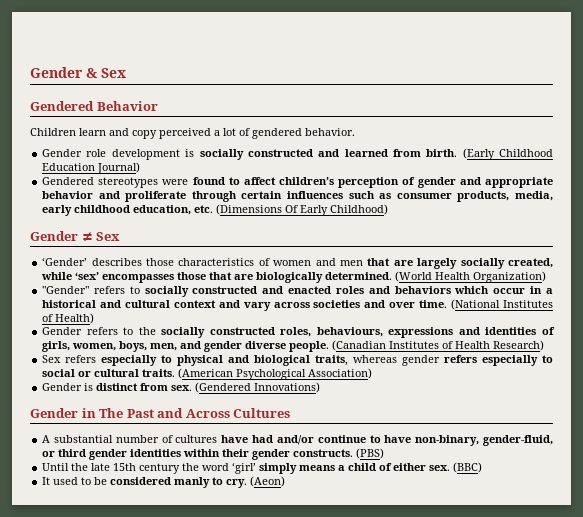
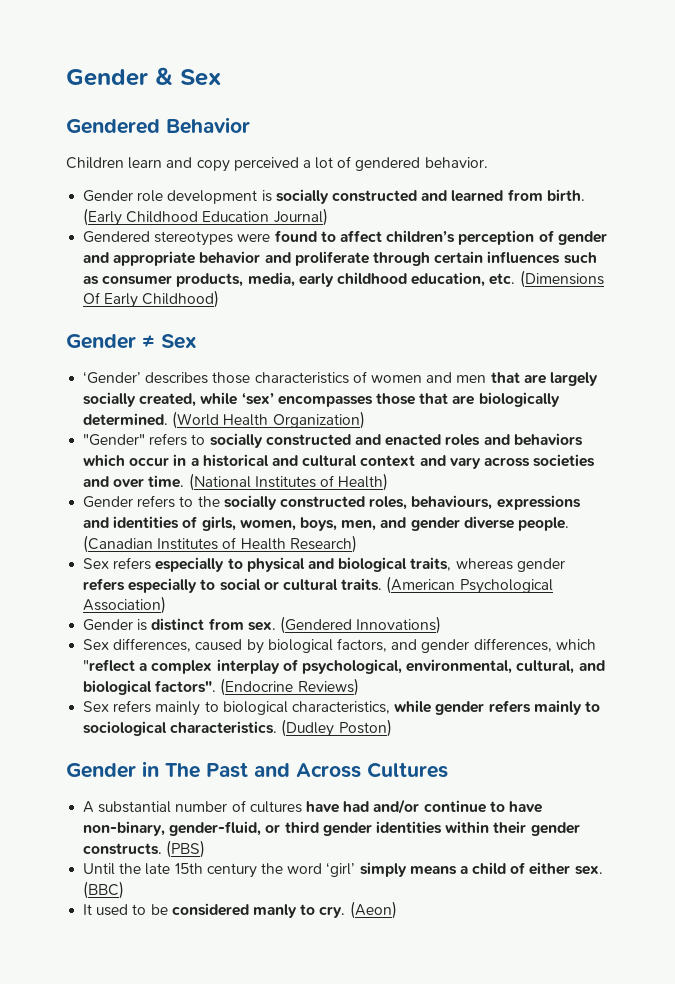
+ Sex differences, caused by biological factors, and gender differences, which "reflect a complex interplay of psychological, environmental, cultural, and biological factors". (Endocrine Reviews)
+ Sex refers mainly to biological characteristics, while gender refers mainly to sociological characteristics. (Dudley Poston)

